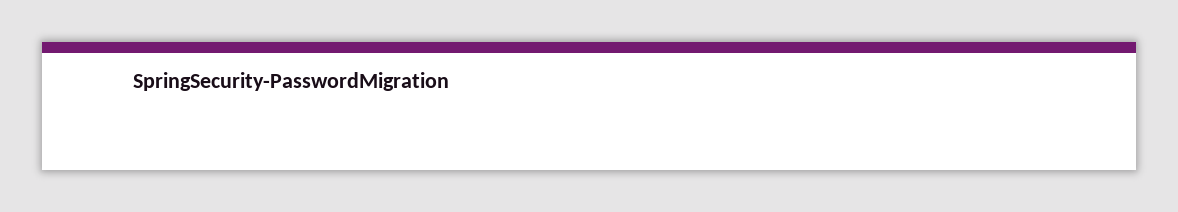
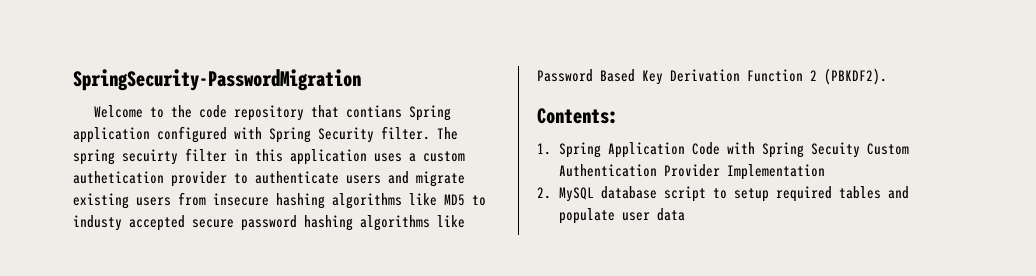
+ Welcome to the code repository that contians Spring application configured with Spring Security filter. The spring secuirty filter in this application uses a custom authetication provider to authenticate users and migrate existing users from insecure hashing algorithms like MD5 to industy accepted secure password hashing algorithms like Password Based Key Derivation Function 2 (PBKDF2).
+ Contents:
+ 1. Spring Application Code with Spring Secuity Custom Authentication Provider Implementation
+ 2. MySQL database script to setup required tables and populate user data

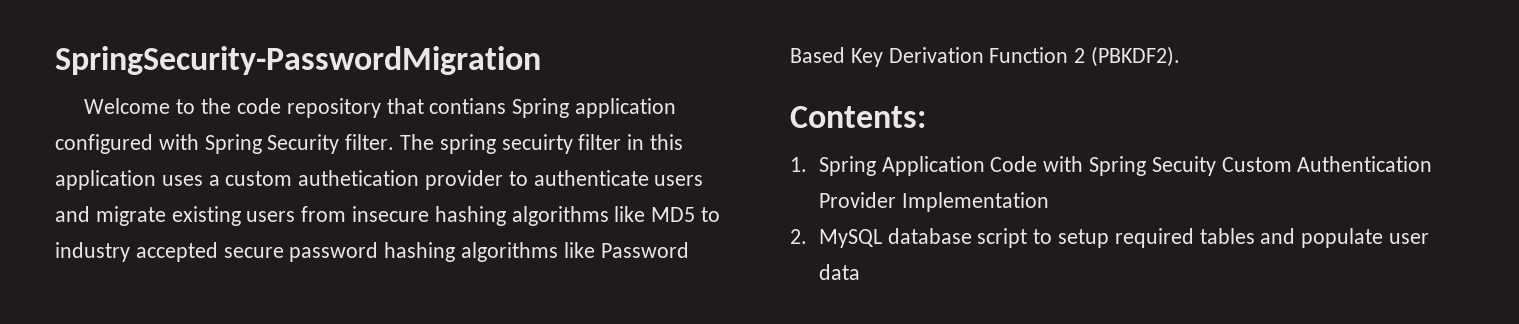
- The spring secuirty filter in this application uses a custom authetication provider to authenticate users and migrate existing users from insecure hashing algorithms like MD5 to industy accepted secure password hashing algorithms like Password Based Key Derivation Function 2 (PBKDF2).
+ The spring secuirty filter in this application uses a custom authetication provider to authenticate users and migrate existing users from insecure hashing algorithms like MD5 to industry accepted secure password hashing algorithms like Password Based Key Derivation Function 2 (PBKDF2).

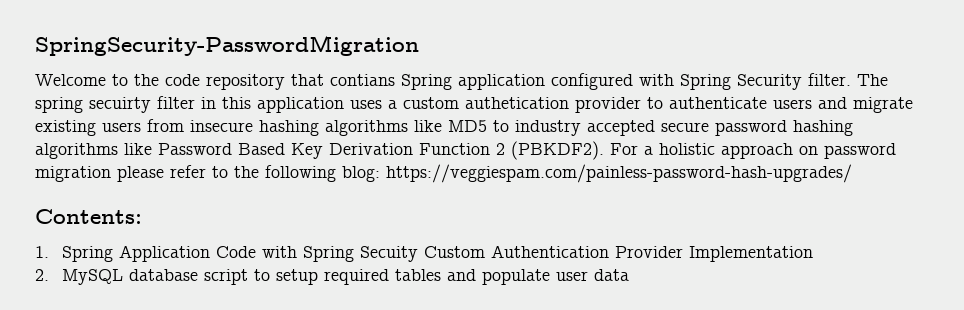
+ For a holistic approach on password migration please refer to the following blog: https://veggiespam.com/painless-password-hash-upgrades/

